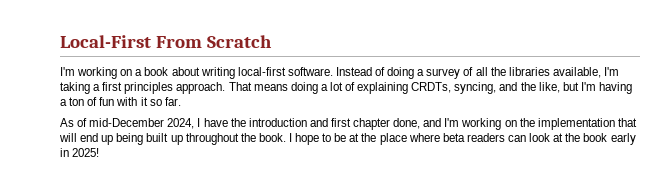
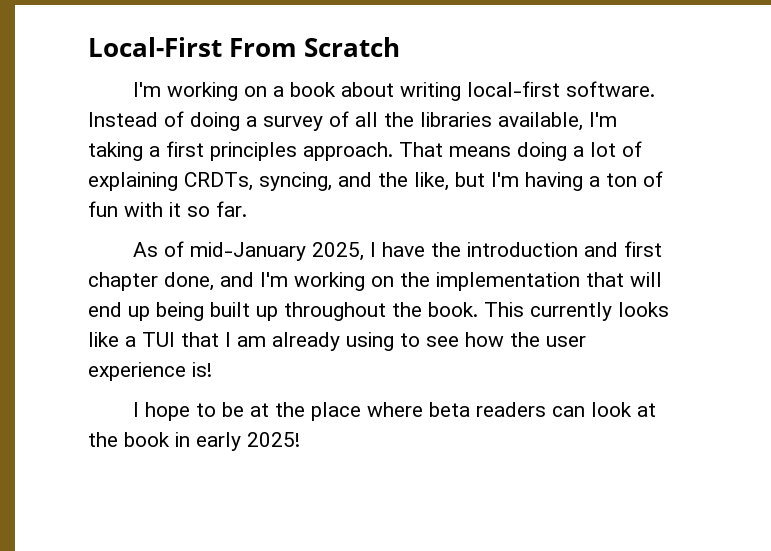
- As of mid-December 2024, I have the introduction and first chapter done, and I'm working on the implementation that will end up being built up throughout the book. I hope to be at the place where beta readers can look at the book early in 2025!
+ As of mid-January 2025, I have the introduction and first chapter done, and I'm working on the implementation that will end up being built up throughout the book. This currently looks like a TUI that I am already using to see how the user experience is!
+ I hope to be at the place where beta readers can look at the book in early 2025!

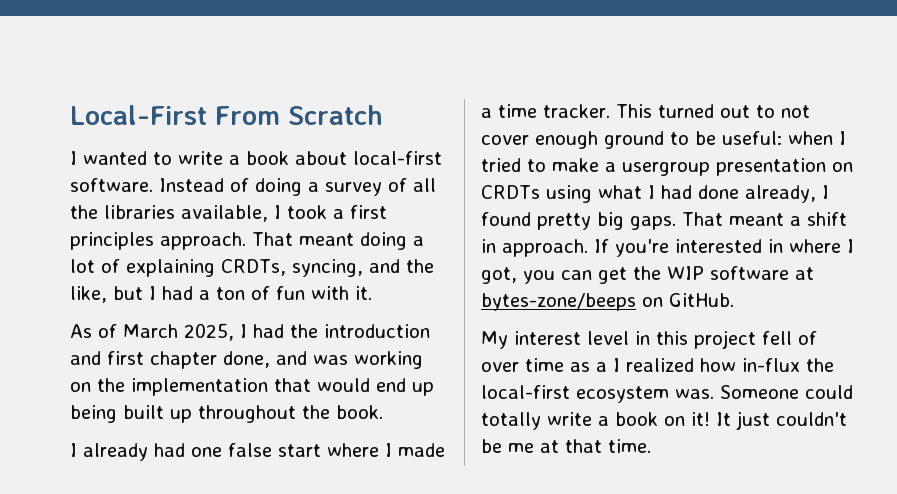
- I'm working on a book about writing local-first software.
+ I wanted to write a book about local-first software.
- Instead of doing a survey of all the libraries available, I'm taking a first principles approach.
+ Instead of doing a survey of all the libraries available, I took a first principles approach.
- That means doing a lot of explaining CRDTs, syncing, and the like, but I'm having a ton of fun with it so far.
+ That meant doing a lot of explaining CRDTs, syncing, and the like, but I had a ton of fun with it.
- As of mid-January 2025, I have the introduction and first chapter done, and I'm working on the implementation that will end up being built up throughout the book. This currently looks like a TUI that I am already using to see how the user experience is!
- I hope to be at the place where beta readers can look at the book in early 2025!
+ As of March 2025, I had the introduction and first chapter done, and was working on the implementation that would end up being built up throughout the book.
+ I already had one false start where I made a time tracker. This turned out to not cover enough ground to be useful: when I tried to make a usergroup presentation on CRDTs using what I had done already, I found pretty big gaps. That meant a shift in approach. If you're interested in where I got, you can get the WIP software at bytes-zone/beeps on GitHub.
+ My interest level in this project fell of over time as a I realized how in-flux the local-first ecosystem was. Someone could totally write a book on it! It just couldn't be me at that time.

